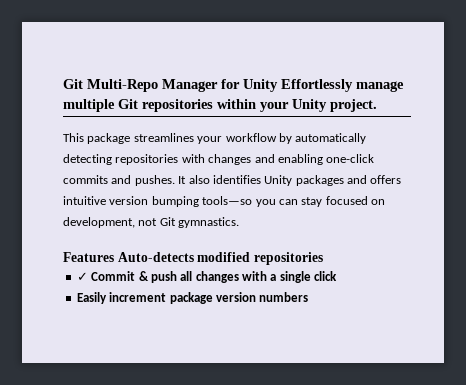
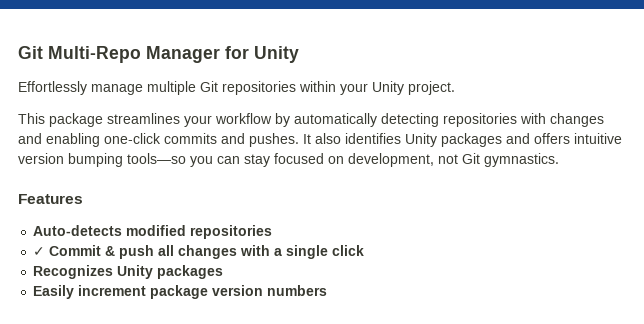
- Git Multi-Repo Manager for Unity Effortlessly manage multiple Git repositories within your Unity project.
+ Git Multi-Repo Manager for Unity
+ Effortlessly manage multiple Git repositories within your Unity project.
- Features Auto-detects modified repositories
+ Features
+ Auto-detects modified repositories
+ Recognizes Unity packages

